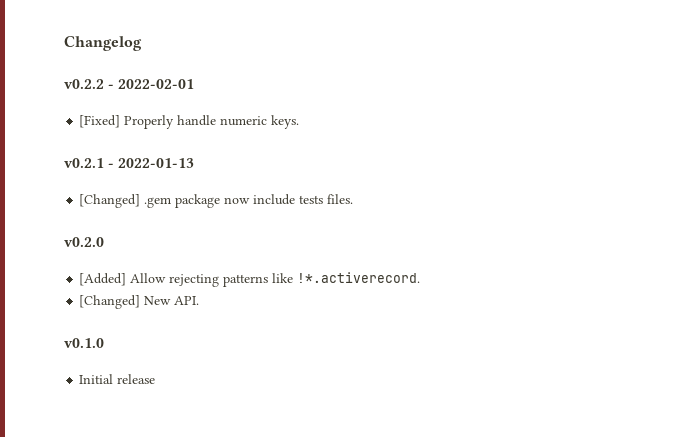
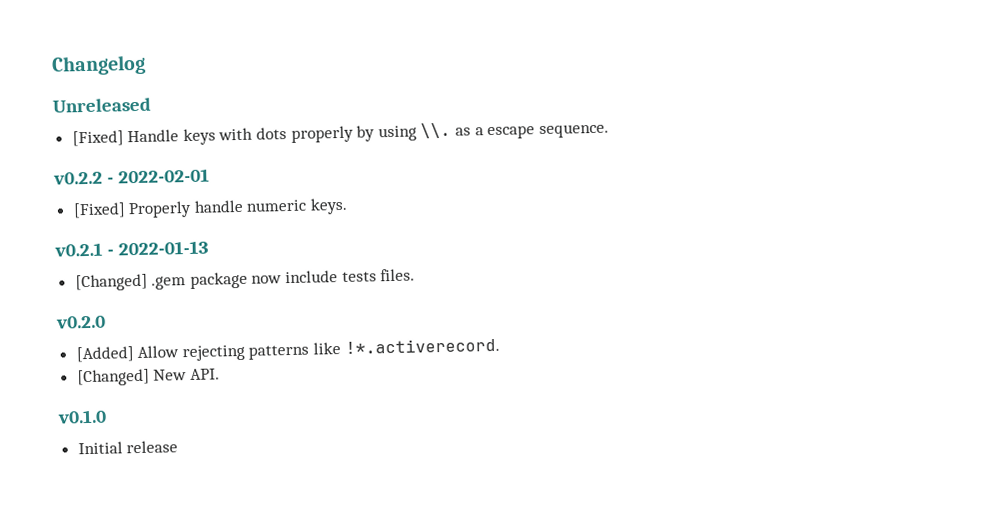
+ Unreleased
+ [Fixed] Handle keys with dots properly by using \\. as a escape sequence.

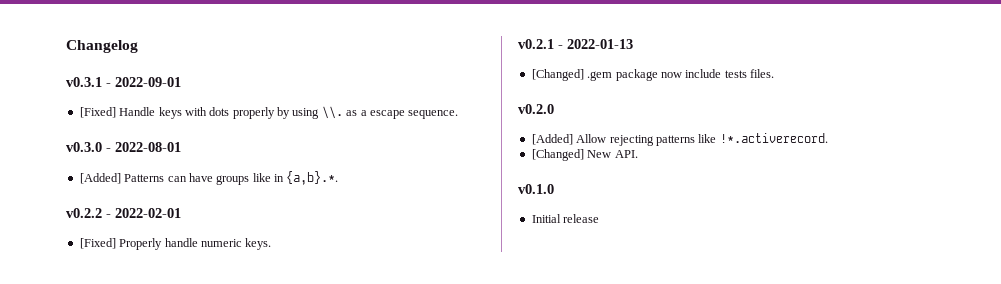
- Unreleased
+ v0.3.1 - 2022-09-01
+ v0.3.0 - 2022-08-01
+ [Added] Patterns can have groups like in {a,b}.*.

